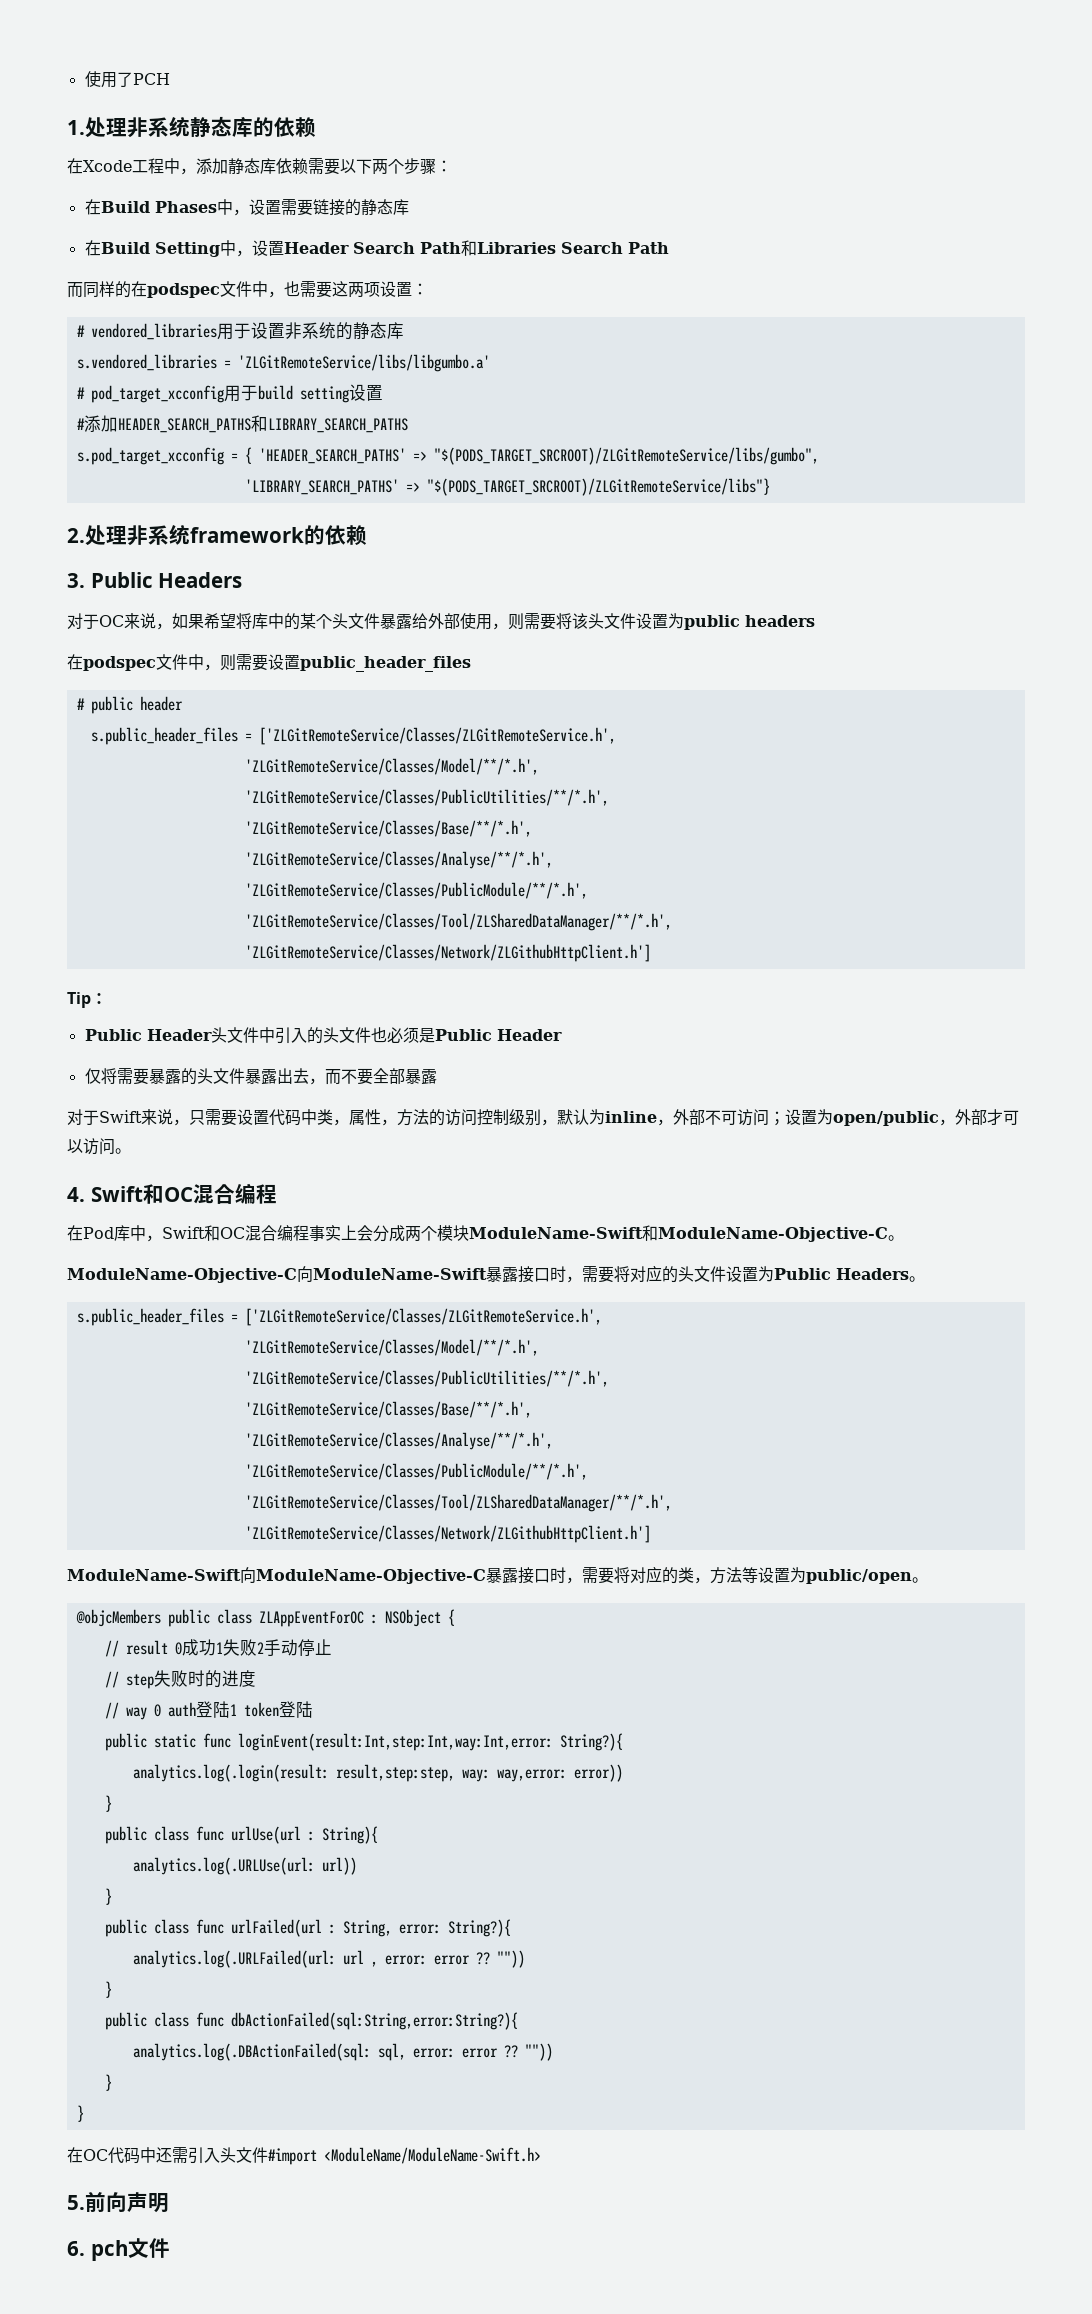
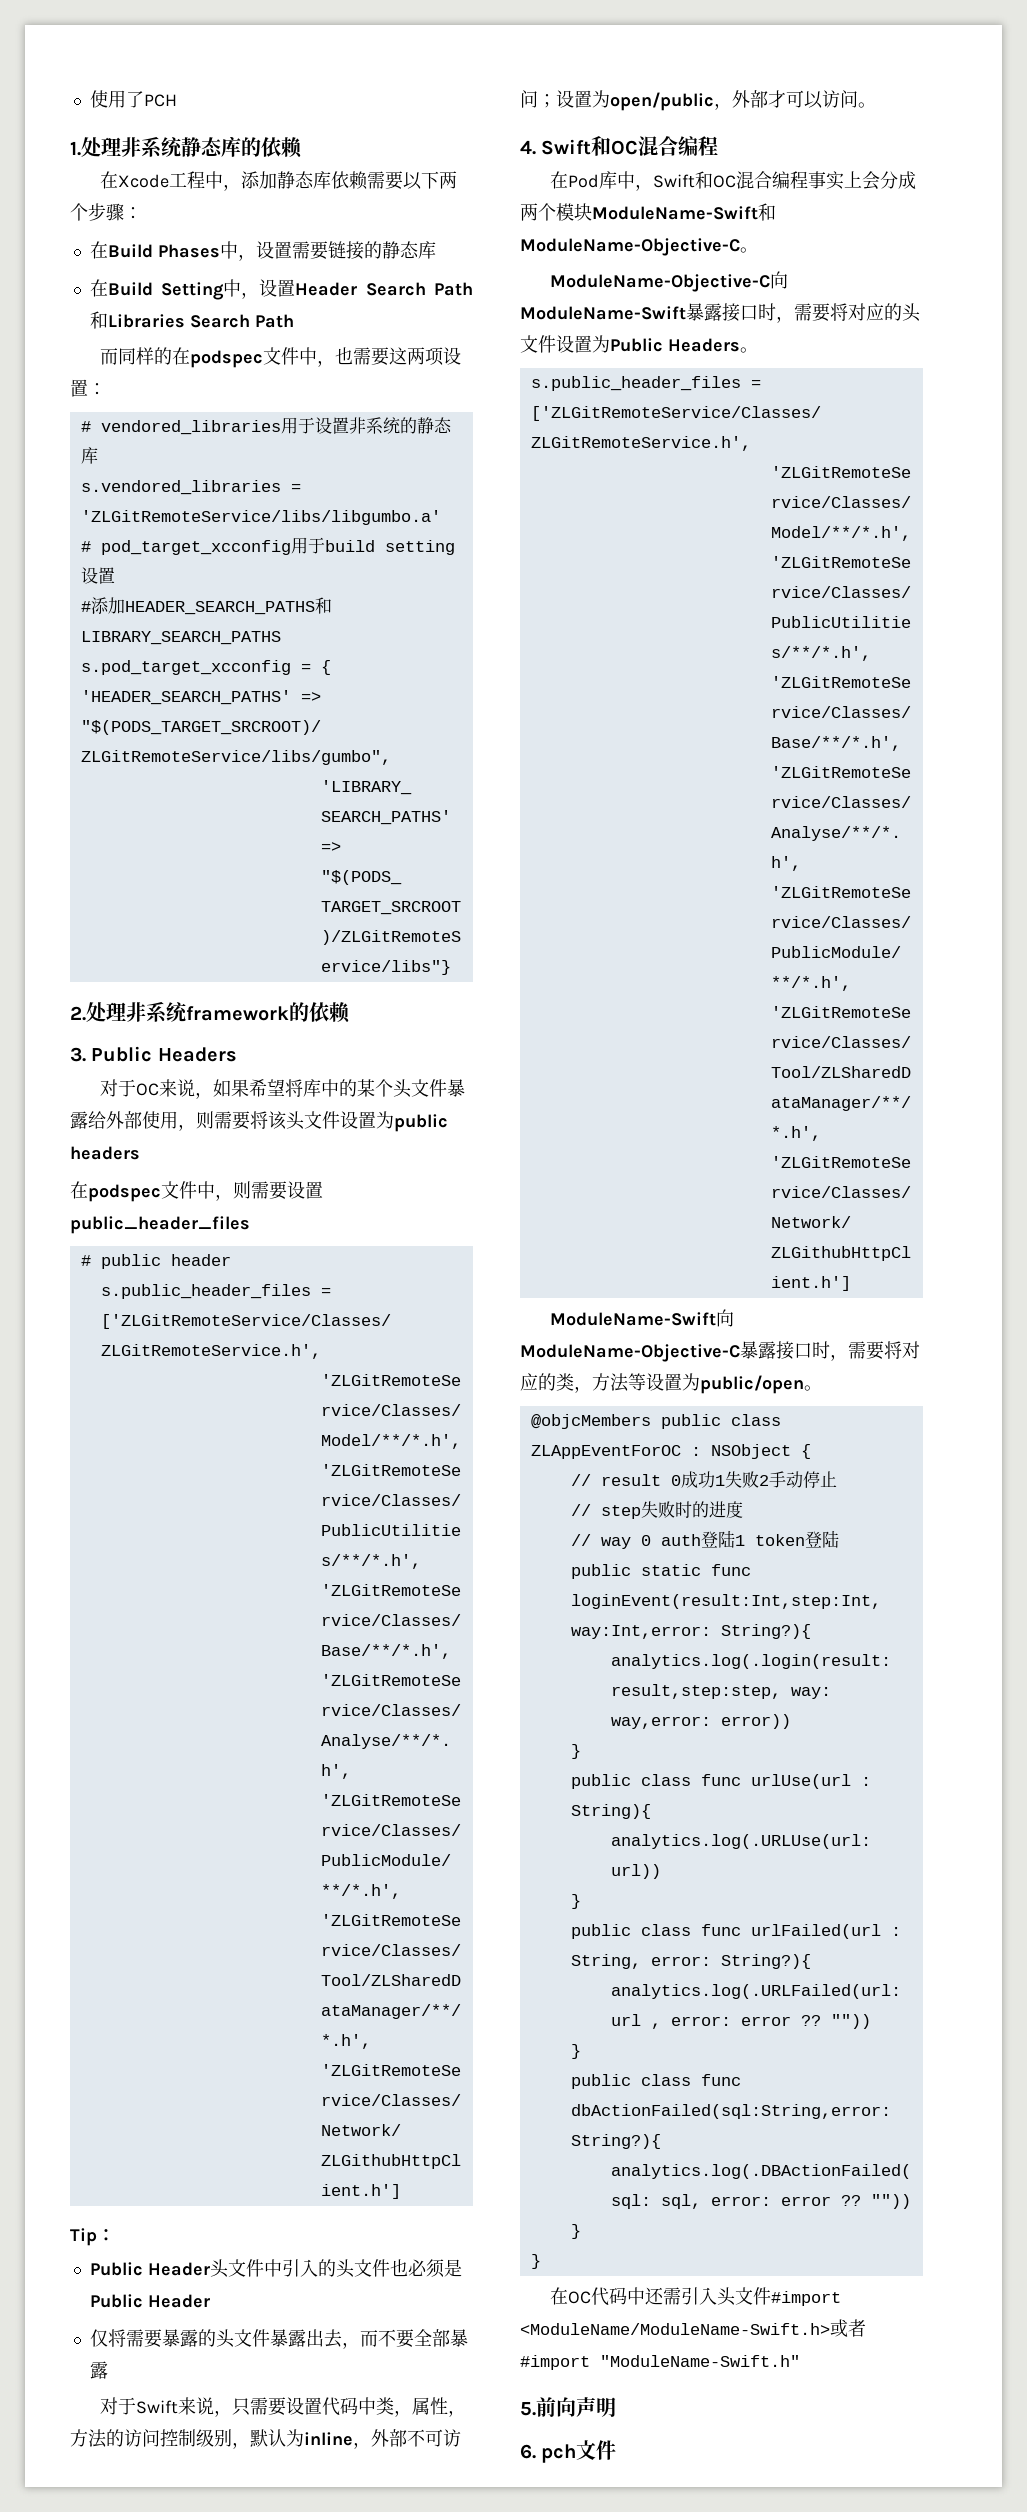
- 在OC代码中还需引入头文件#import <ModuleName/ModuleName-Swift.h>
+ 在OC代码中还需引入头文件#import <ModuleName/ModuleName-Swift.h>或者#import "ModuleName-Swift.h"

